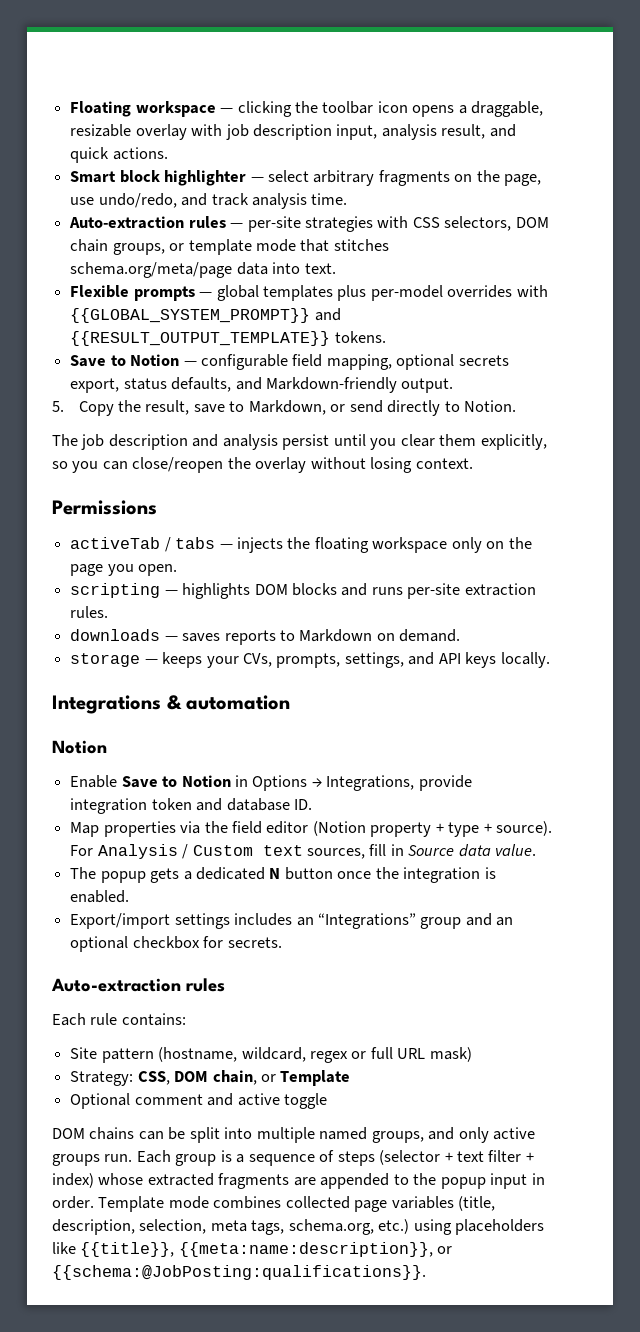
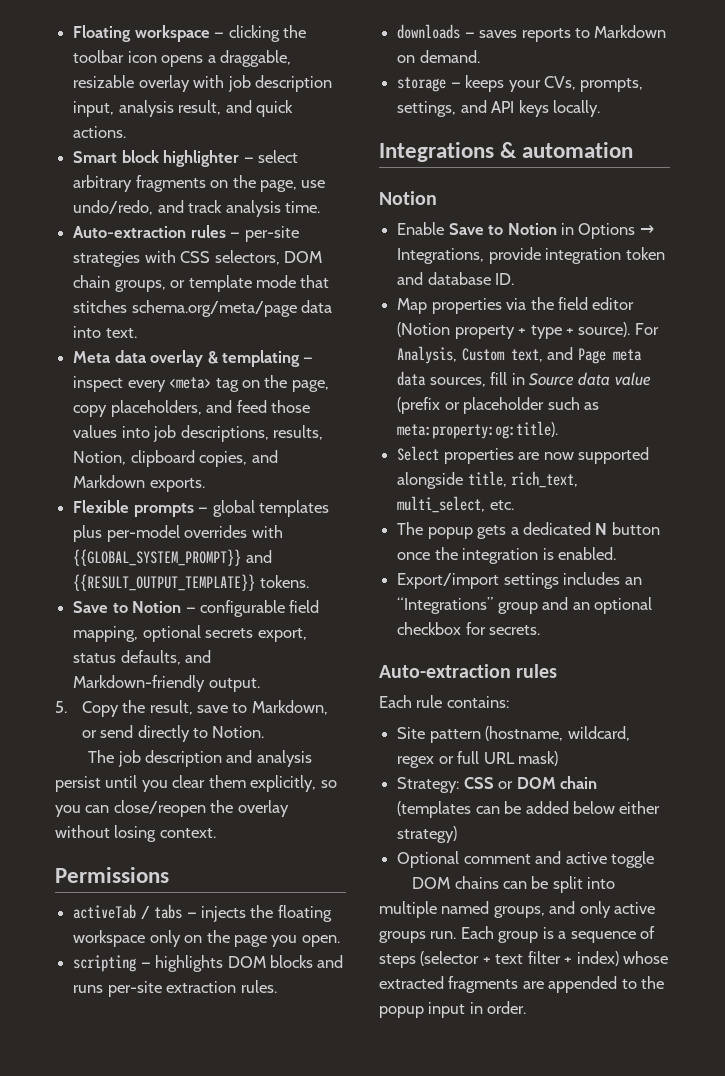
+ Meta data overlay & templating — inspect every <meta> tag on the page, copy placeholders, and feed those values into job descriptions, results, Notion, clipboard copies, and Markdown exports.
- For Analysis / Custom text sources, fill in Source data value.
+ For Analysis, Custom text, and Page meta data sources, fill in Source data value (prefix or placeholder such as meta:property:og:title).
+ Select properties are now supported alongside title, rich_text, multi_select, etc.
- Strategy: CSS, DOM chain, or Template
+ Strategy: CSS or DOM chain (templates can be added below either strategy)
- Template mode combines collected page variables (title, description, selection, meta tags, schema.org, etc.) using placeholders like {{title}}, {{meta:name:description}}, or {{schema:@JobPosting:qualifications}}.

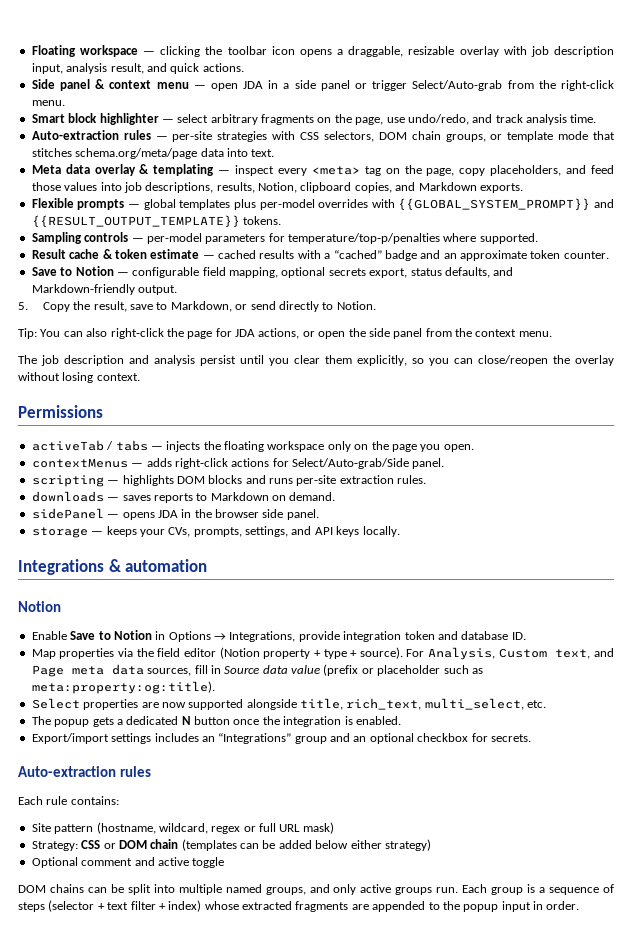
+ Side panel & context menu — open JDA in a side panel or trigger Select/Auto-grab from the right‑click menu.
+ Sampling controls — per-model parameters for temperature/top‑p/penalties where supported.
+ Result cache & token estimate — cached results with a “cached” badge and an approximate token counter.
+ Tip: You can also right‑click the page for JDA actions, or open the side panel from the context menu.
+ contextMenus — adds right‑click actions for Select/Auto‑grab/Side panel.
+ sidePanel — opens JDA in the browser side panel.

